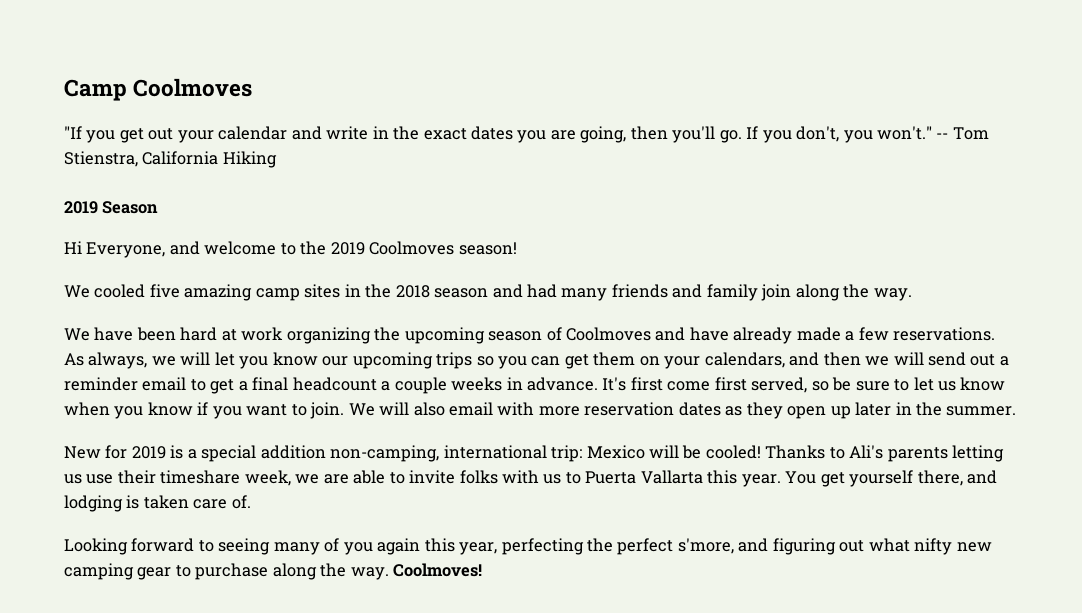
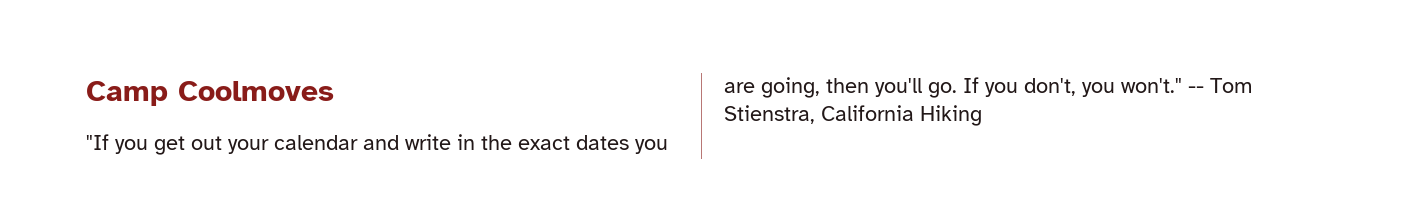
- 2019 Season
- Hi Everyone, and welcome to the 2019 Coolmoves season!
- We cooled five amazing camp sites in the 2018 season and had many friends and family join along the way.
- We have been hard at work organizing the upcoming season of Coolmoves and have already made a few reservations. As always, we will let you know our upcoming trips so you can get them on your calendars, and then we will send out a reminder email to get a final headcount a couple weeks in advance. It's first come first served, so be sure to let us know when you know if you want to join. We will also email with more reservation dates as they open up later in the summer.
- New for 2019 is a special addition non-camping, international trip: Mexico will be cooled! Thanks to Ali's parents letting us use their timeshare week, we are able to invite folks with us to Puerta Vallarta this year. You get yourself there, and lodging is taken care of.
- Looking forward to seeing many of you again this year, perfecting the perfect s'more, and figuring out what nifty new camping gear to purchase along the way. Coolmoves!

